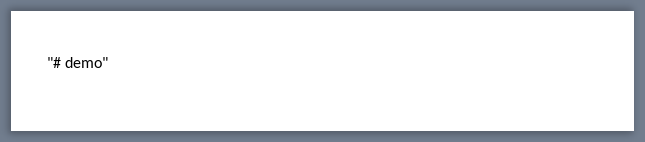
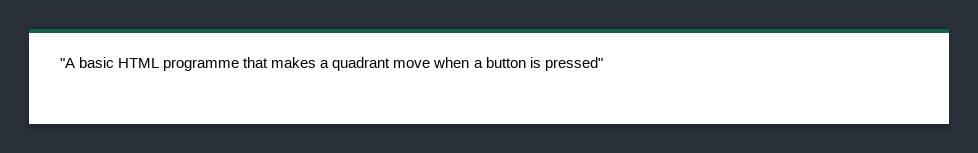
- "# demo"
+ "A basic HTML programme that makes a quadrant move when a button is pressed"

